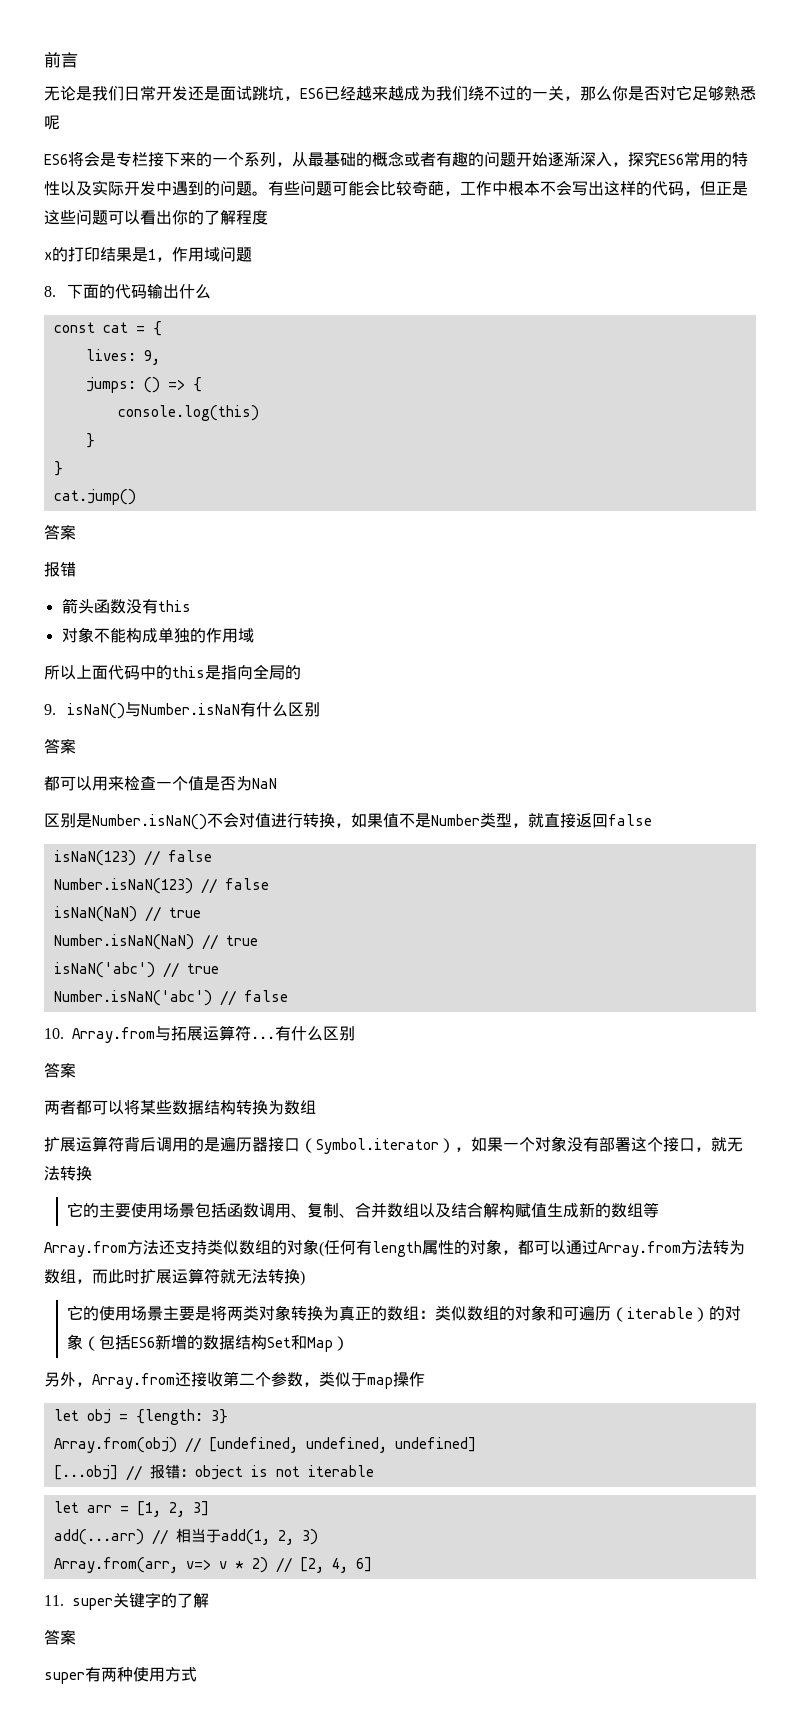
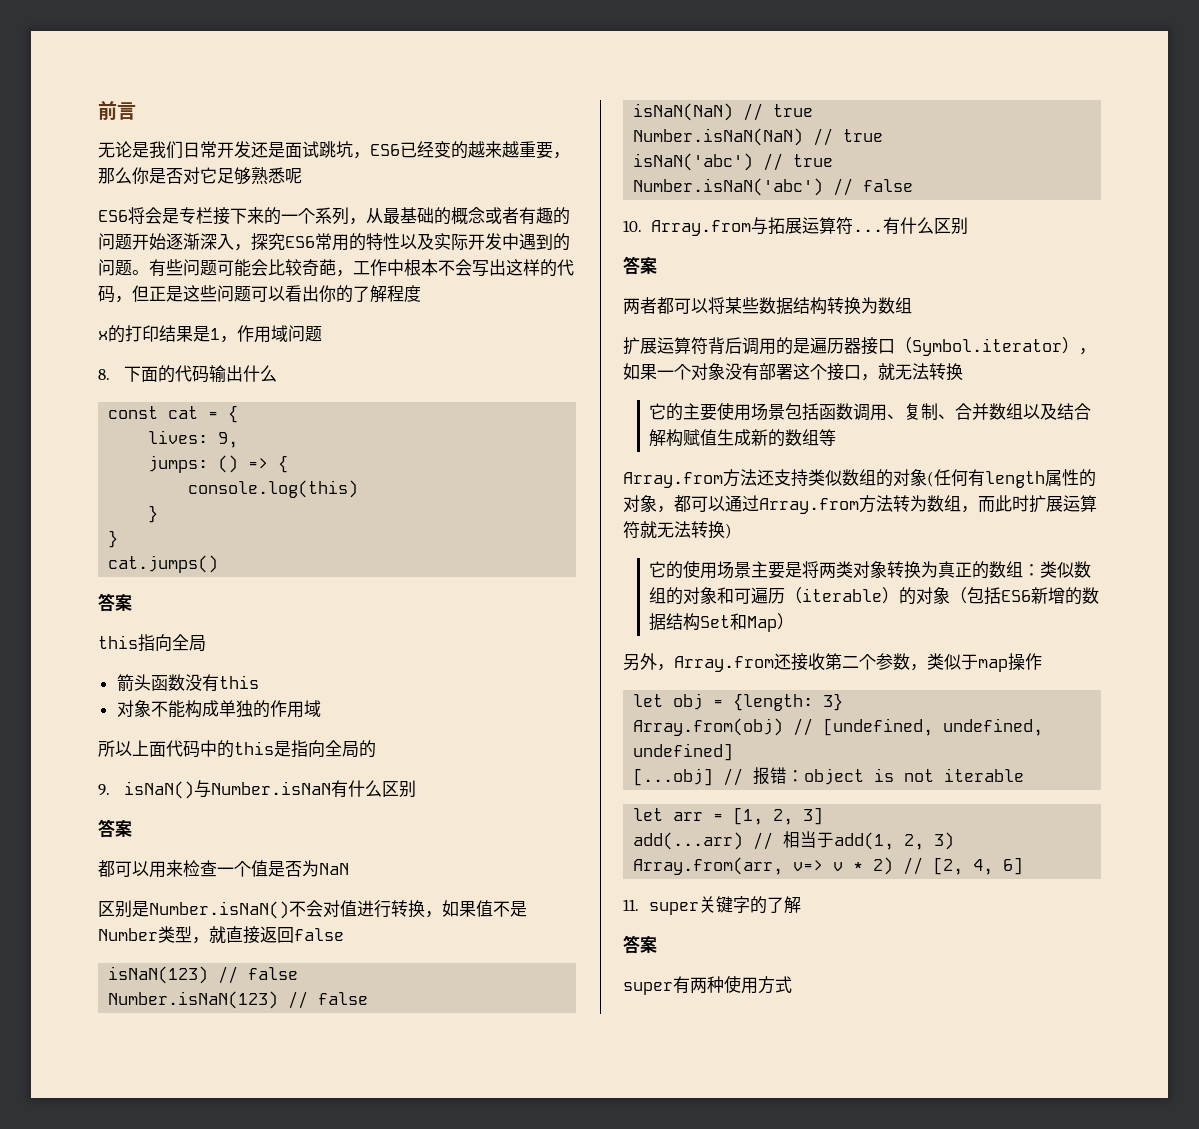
- 无论是我们日常开发还是面试跳坑，ES6已经越来越成为我们绕不过的一关，那么你是否对它足够熟悉呢
+ 无论是我们日常开发还是面试跳坑，ES6已经变的越来越重要，那么你是否对它足够熟悉呢
- cat.jump()
+ cat.jumps()
  答案
- 报错
+ this指向全局

